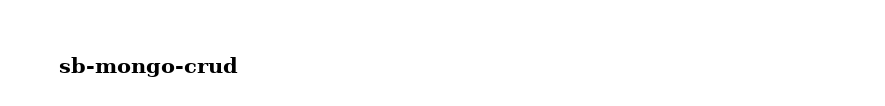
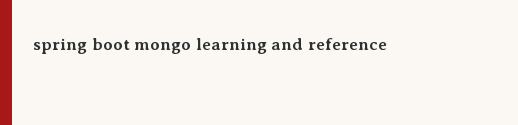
- sb-mongo-crud
+ spring boot mongo learning and reference

